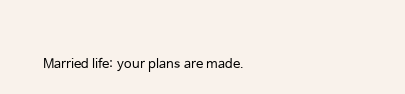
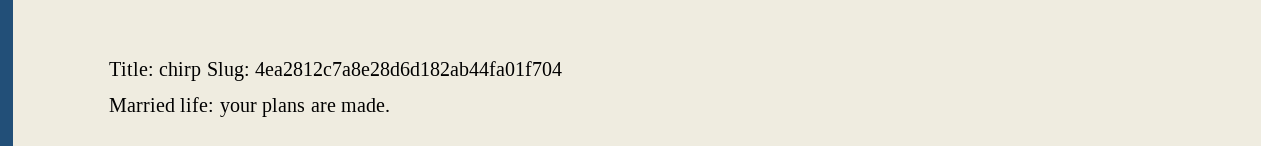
+ Title: chirp Slug: 4ea2812c7a8e28d6d182ab44fa01f704

